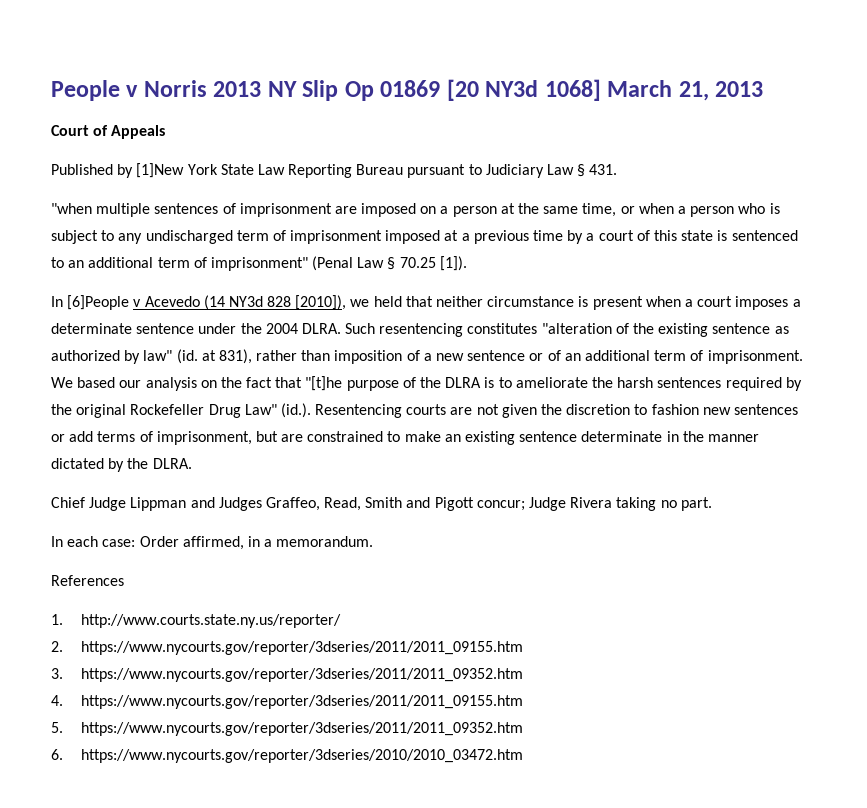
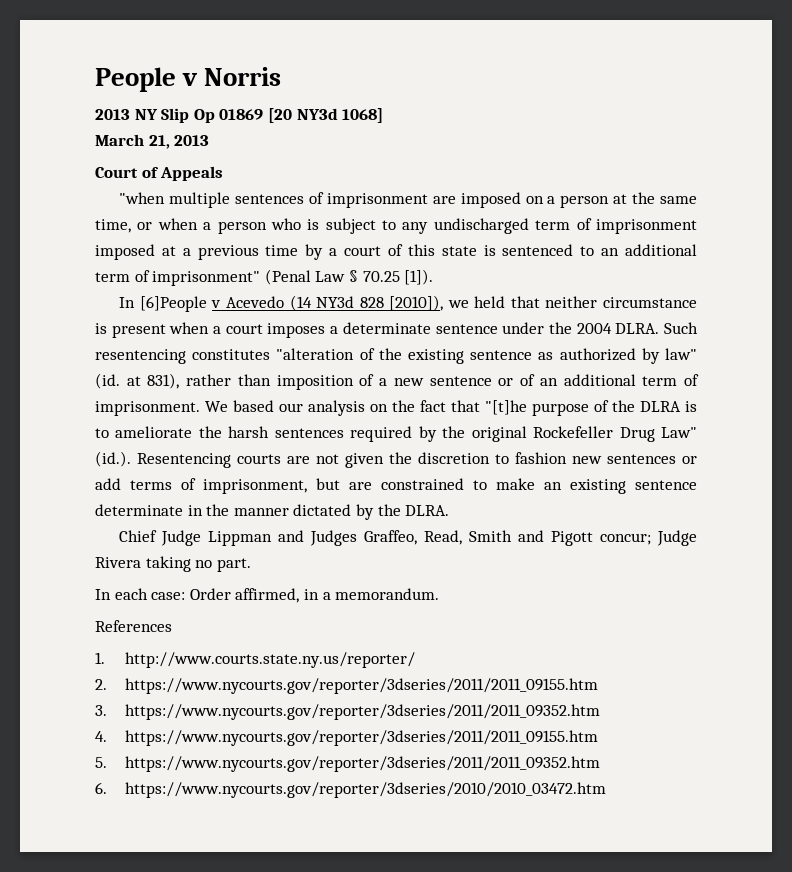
- People v Norris 2013 NY Slip Op 01869 [20 NY3d 1068] March 21, 2013
+ People v Norris
+ 2013 NY Slip Op 01869 [20 NY3d 1068]
+ March 21, 2013
- Published by [1]New York State Law Reporting Bureau pursuant to Judiciary Law § 431.

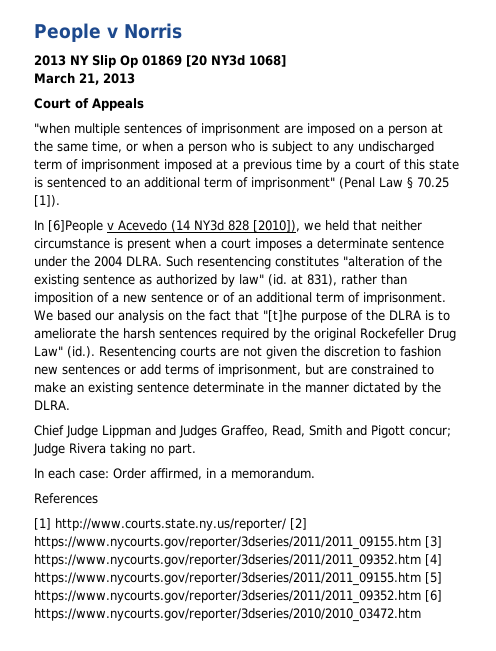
- 1. http://www.courts.state.ny.us/reporter/
- 2. https://www.nycourts.gov/reporter/3dseries/2011/2011_09155.htm
- 3. https://www.nycourts.gov/reporter/3dseries/2011/2011_09352.htm
- 4. https://www.nycourts.gov/reporter/3dseries/2011/2011_09155.htm
- 5. https://www.nycourts.gov/reporter/3dseries/2011/2011_09352.htm
- 6. https://www.nycourts.gov/reporter/3dseries/2010/2010_03472.htm
+ [1] http://www.courts.state.ny.us/reporter/ [2] https://www.nycourts.gov/reporter/3dseries/2011/2011_09155.htm [3] https://www.nycourts.gov/reporter/3dseries/2011/2011_09352.htm [4] https://www.nycourts.gov/reporter/3dseries/2011/2011_09155.htm [5] https://www.nycourts.gov/reporter/3dseries/2011/2011_09352.htm [6] https://www.nycourts.gov/reporter/3dseries/2010/2010_03472.htm

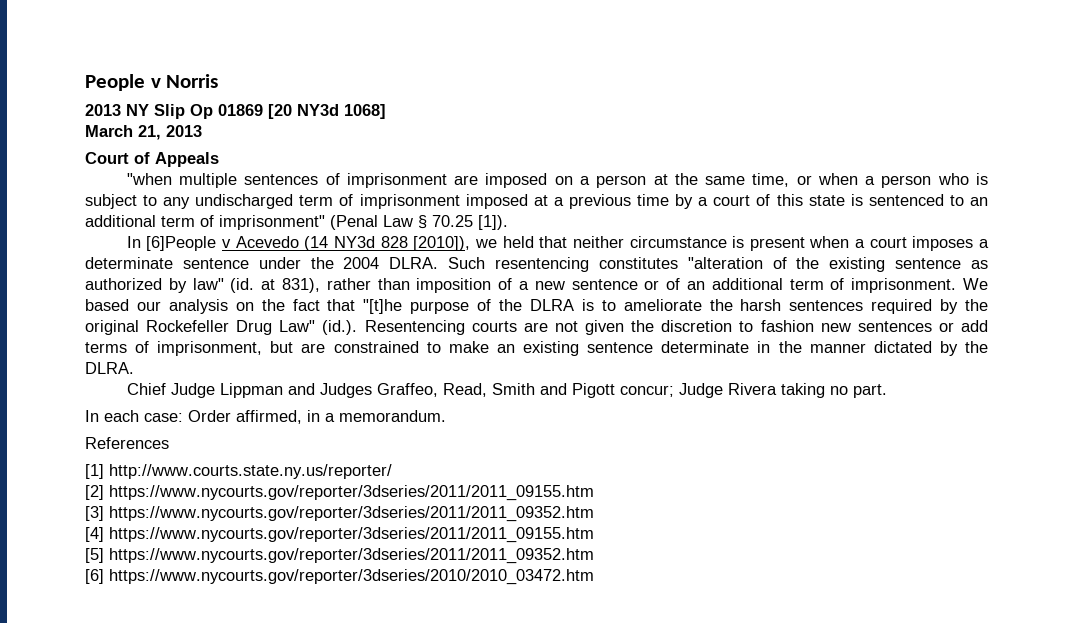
- [1] http://www.courts.state.ny.us/reporter/ [2] https://www.nycourts.gov/reporter/3dseries/2011/2011_09155.htm [3] https://www.nycourts.gov/reporter/3dseries/2011/2011_09352.htm [4] https://www.nycourts.gov/reporter/3dseries/2011/2011_09155.htm [5] https://www.nycourts.gov/reporter/3dseries/2011/2011_09352.htm [6] https://www.nycourts.gov/reporter/3dseries/2010/2010_03472.htm
+ [1] http://www.courts.state.ny.us/reporter/
+ [2] https://www.nycourts.gov/reporter/3dseries/2011/2011_09155.htm
+ [3] https://www.nycourts.gov/reporter/3dseries/2011/2011_09352.htm
+ [4] https://www.nycourts.gov/reporter/3dseries/2011/2011_09155.htm
+ [5] https://www.nycourts.gov/reporter/3dseries/2011/2011_09352.htm
+ [6] https://www.nycourts.gov/reporter/3dseries/2010/2010_03472.htm

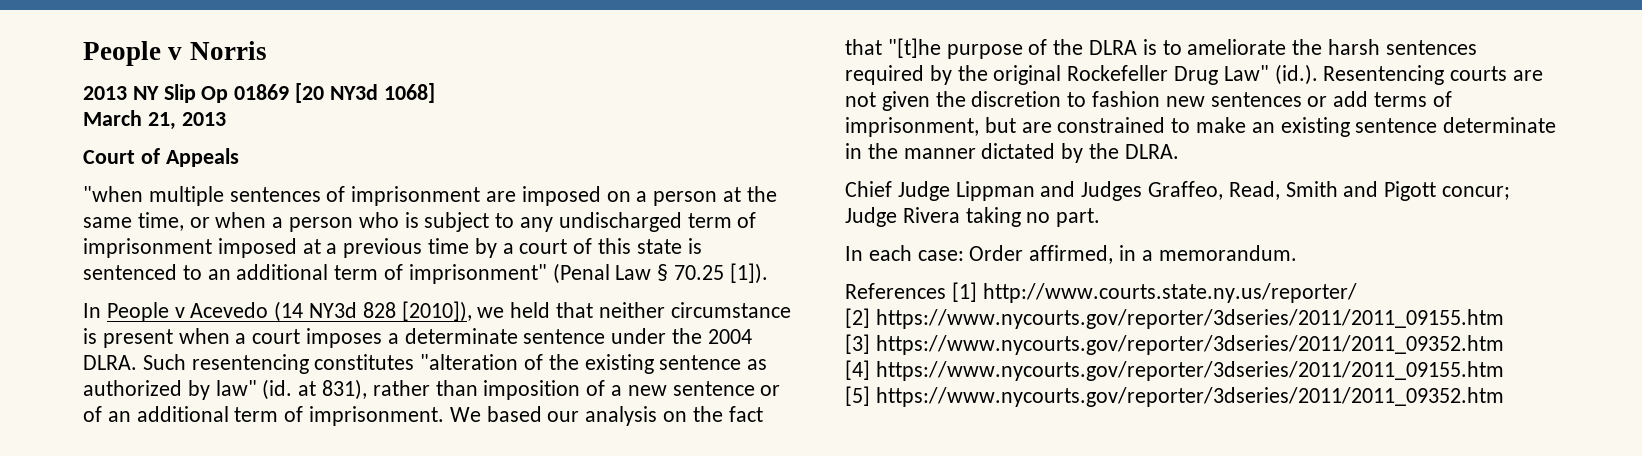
- In [6]People v Acevedo (14 NY3d 828 [2010]), we held that neither circumstance is present when a court imposes a determinate sentence under the 2004 DLRA.
+ In People v Acevedo (14 NY3d 828 [2010]), we held that neither circumstance is present when a court imposes a determinate sentence under the 2004 DLRA.
- References
- [1] http://www.courts.state.ny.us/reporter/
+ References [1] http://www.courts.state.ny.us/reporter/
- [6] https://www.nycourts.gov/reporter/3dseries/2010/2010_03472.htm

